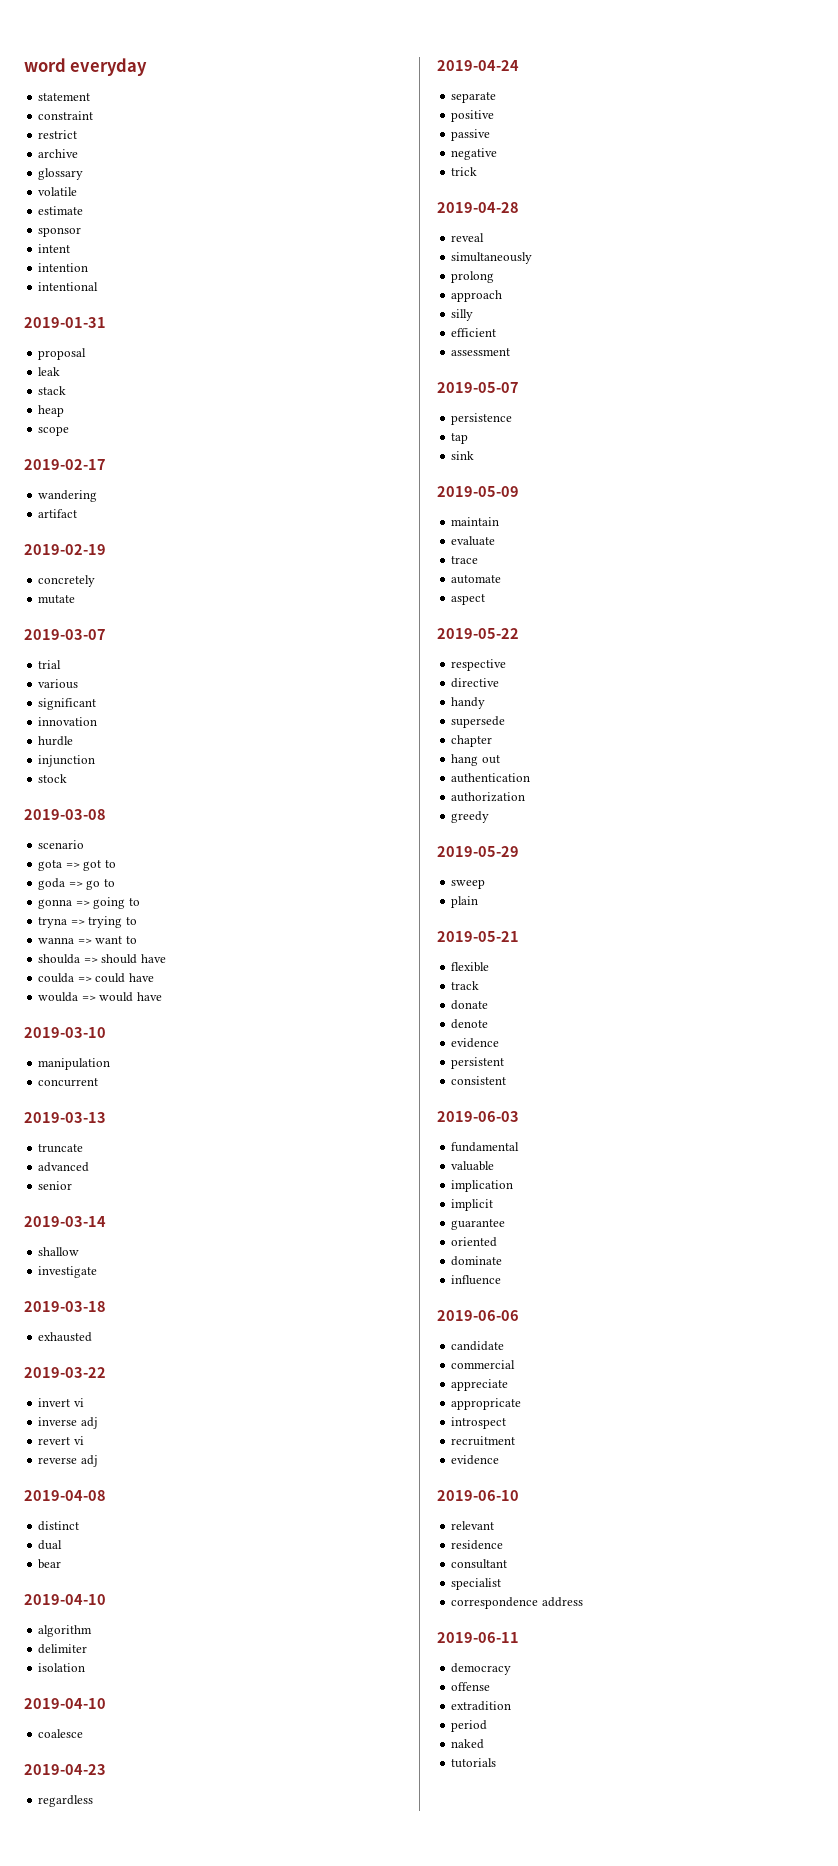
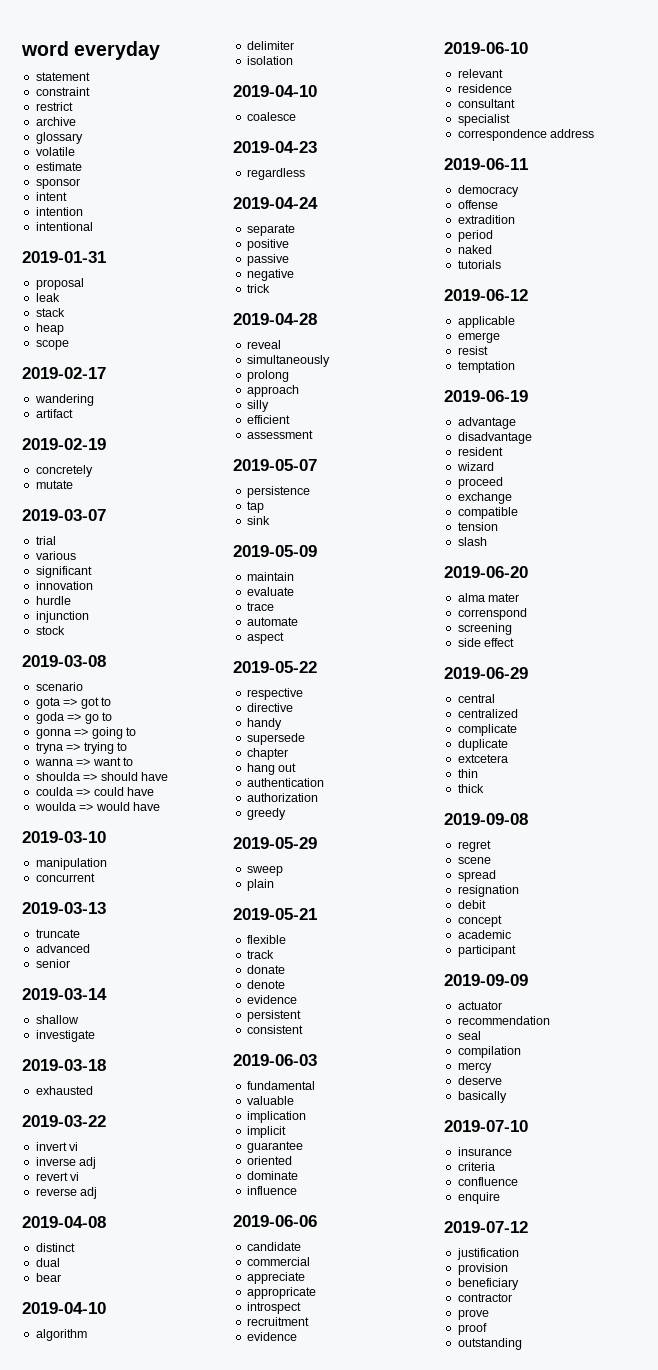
+ 2019-06-12
+ applicable
+ emerge
+ resist
+ temptation
+ 2019-06-19
+ advantage
+ disadvantage
+ resident
+ wizard
+ proceed
+ exchange
+ compatible
+ tension
+ slash
+ 2019-06-20
+ alma mater
+ correnspond
+ screening
+ side effect
+ 2019-06-29
+ central
+ centralized
+ complicate
+ duplicate
+ extcetera
+ thin
+ thick
+ 2019-09-08
+ regret
+ scene
+ spread
+ resignation
+ debit
+ concept
+ academic
+ participant
+ 2019-09-09
+ actuator
+ recommendation
+ seal
+ compilation
+ mercy
+ deserve
+ basically
+ 2019-07-10
+ insurance
+ criteria
+ confluence
+ enquire
+ 2019-07-12
+ justification
+ provision
+ beneficiary
+ contractor
+ prove
+ proof
+ outstanding

